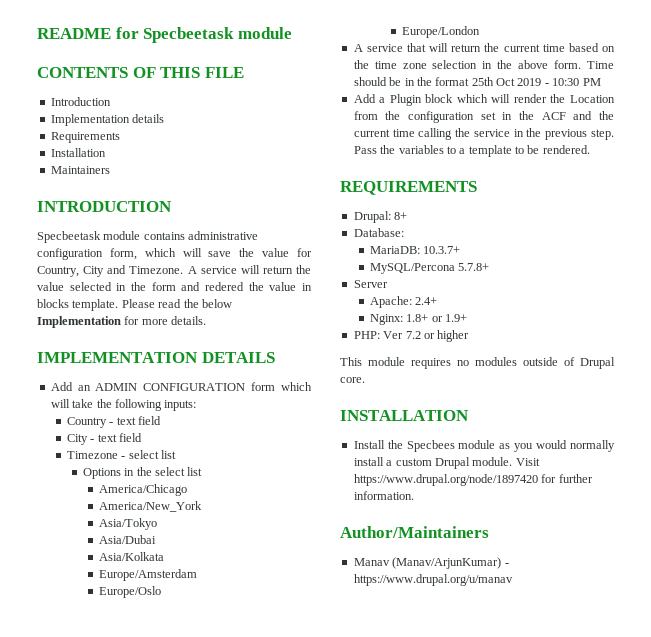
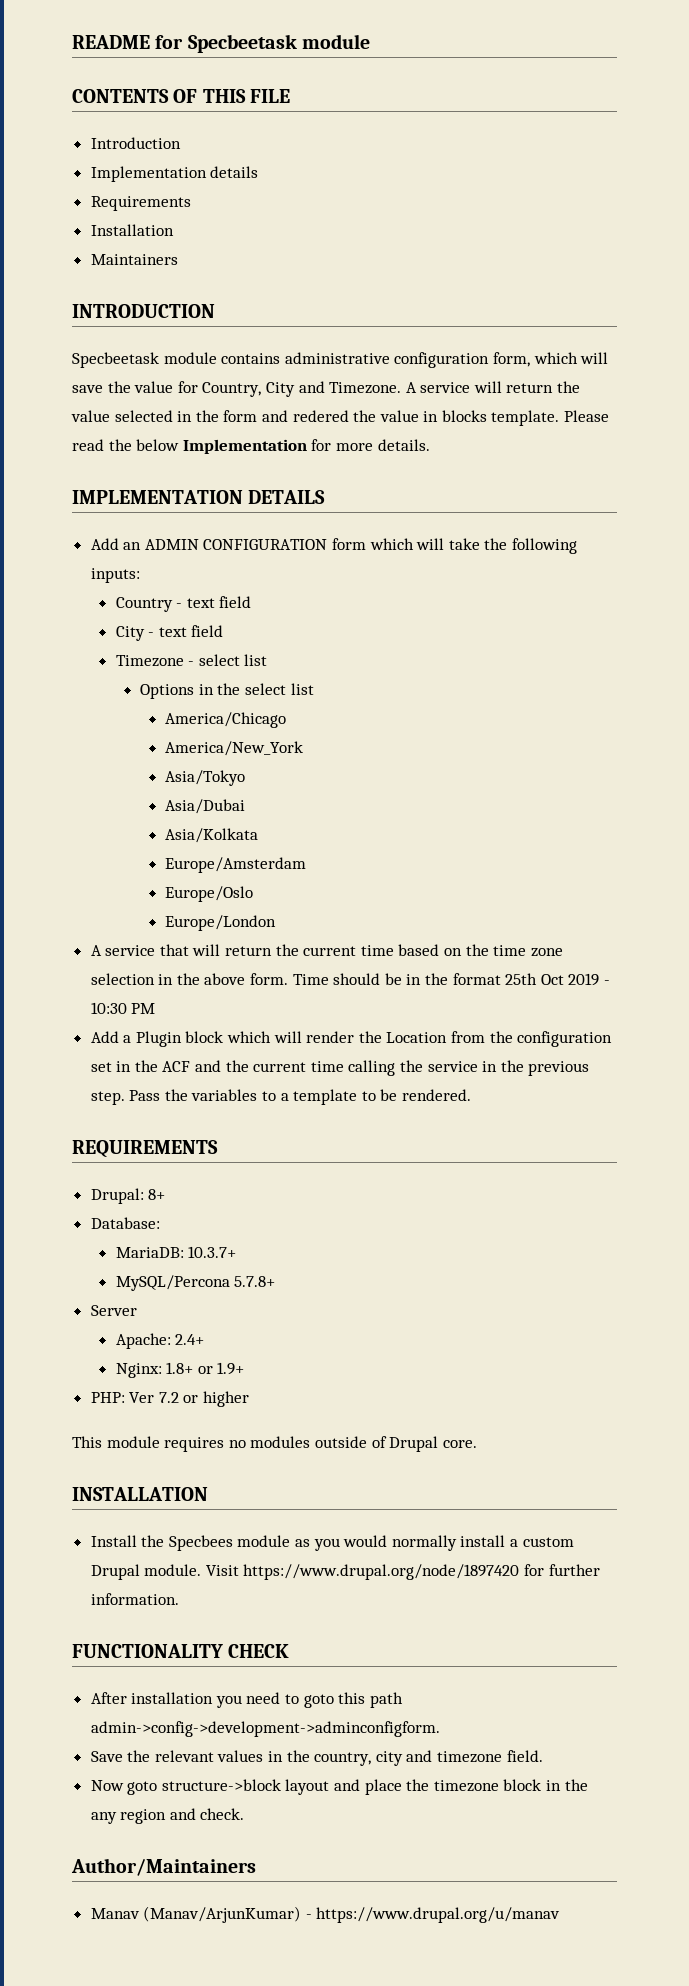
+ FUNCTIONALITY CHECK
+ After installation you need to goto this path admin->config->development->adminconfigform.
+ Save the relevant values in the country, city and timezone field.
+ Now goto structure->block layout and place the timezone block in the any region and check.

